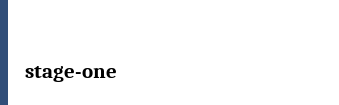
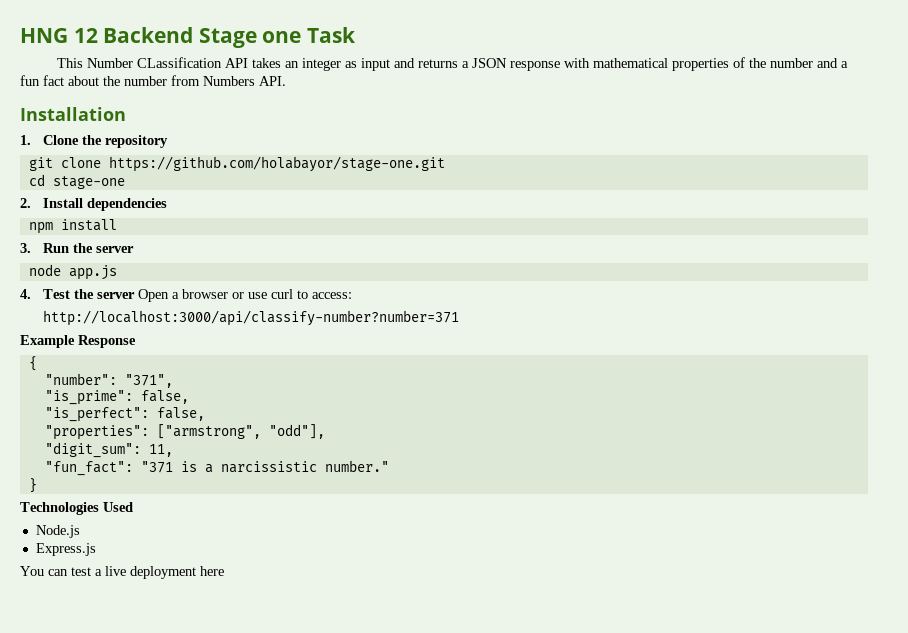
- stage-one
+ HNG 12 Backend Stage one Task
+ This Number CLassification API takes an integer as input and returns a JSON response with mathematical properties of the number and a fun fact about the number from Numbers API.
+ Installation
+ 1. Clone the repository
+ git clone https://github.com/holabayor/stage-one.git
+ cd stage-one
+ 2. Install dependencies
+ npm install
+ 3. Run the server
+ node app.js
+ 4. Test the server Open a browser or use curl to access:
+ http://localhost:3000/api/classify-number?number=371
+ Example Response
+ {
+ "number": "371",
+ "is_prime": false,
+ "is_perfect": false,
+ "properties": ["armstrong", "odd"],
+ "digit_sum": 11,
+ "fun_fact": "371 is a narcissistic number."
+ }
+ Technologies Used
+ Node.js
+ Express.js
+ You can test a live deployment here

